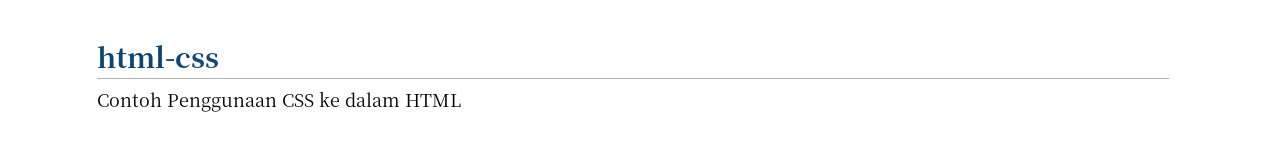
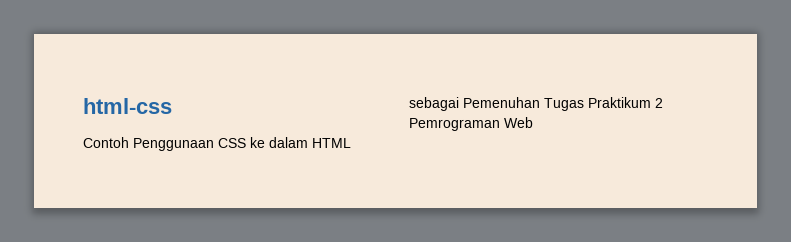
- Contoh Penggunaan CSS ke dalam HTML
+ Contoh Penggunaan CSS ke dalam HTML sebagai Pemenuhan Tugas Praktikum 2 Pemrograman Web

